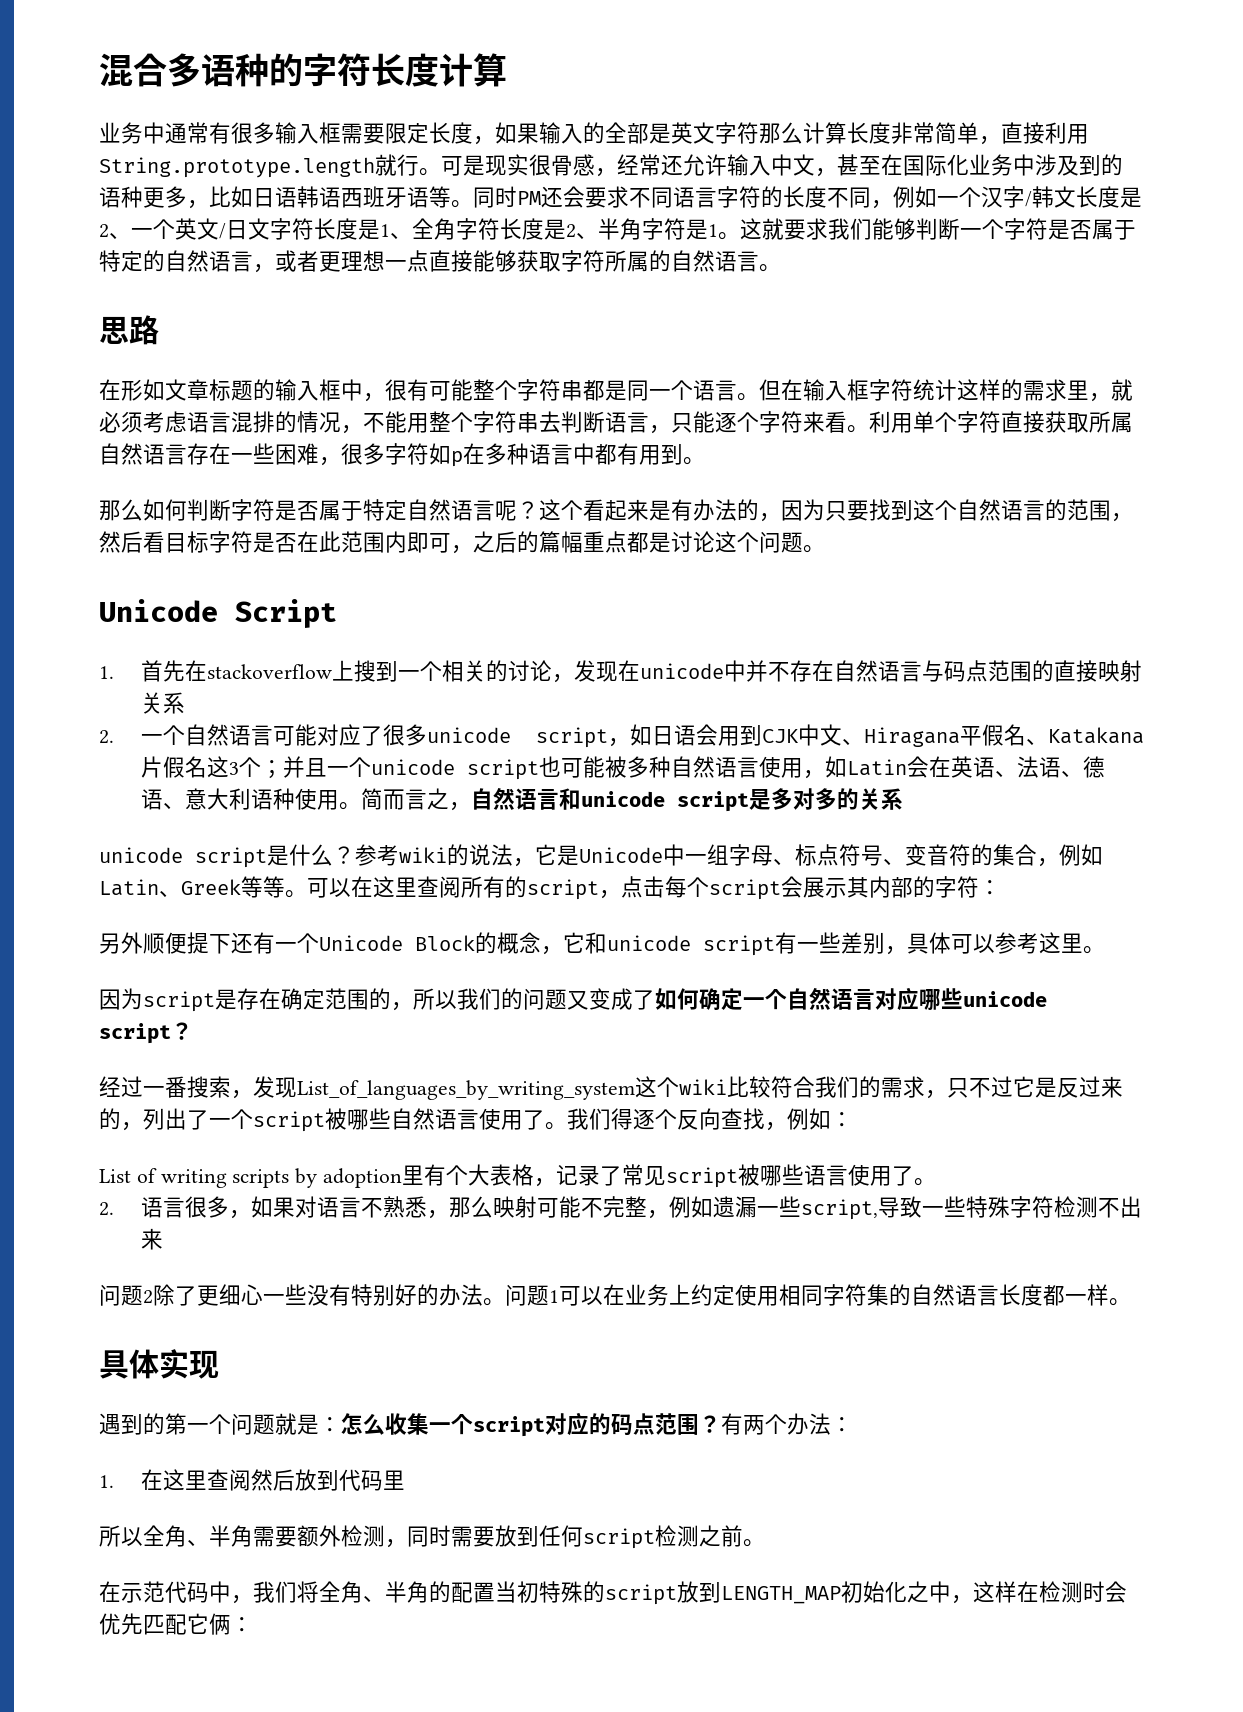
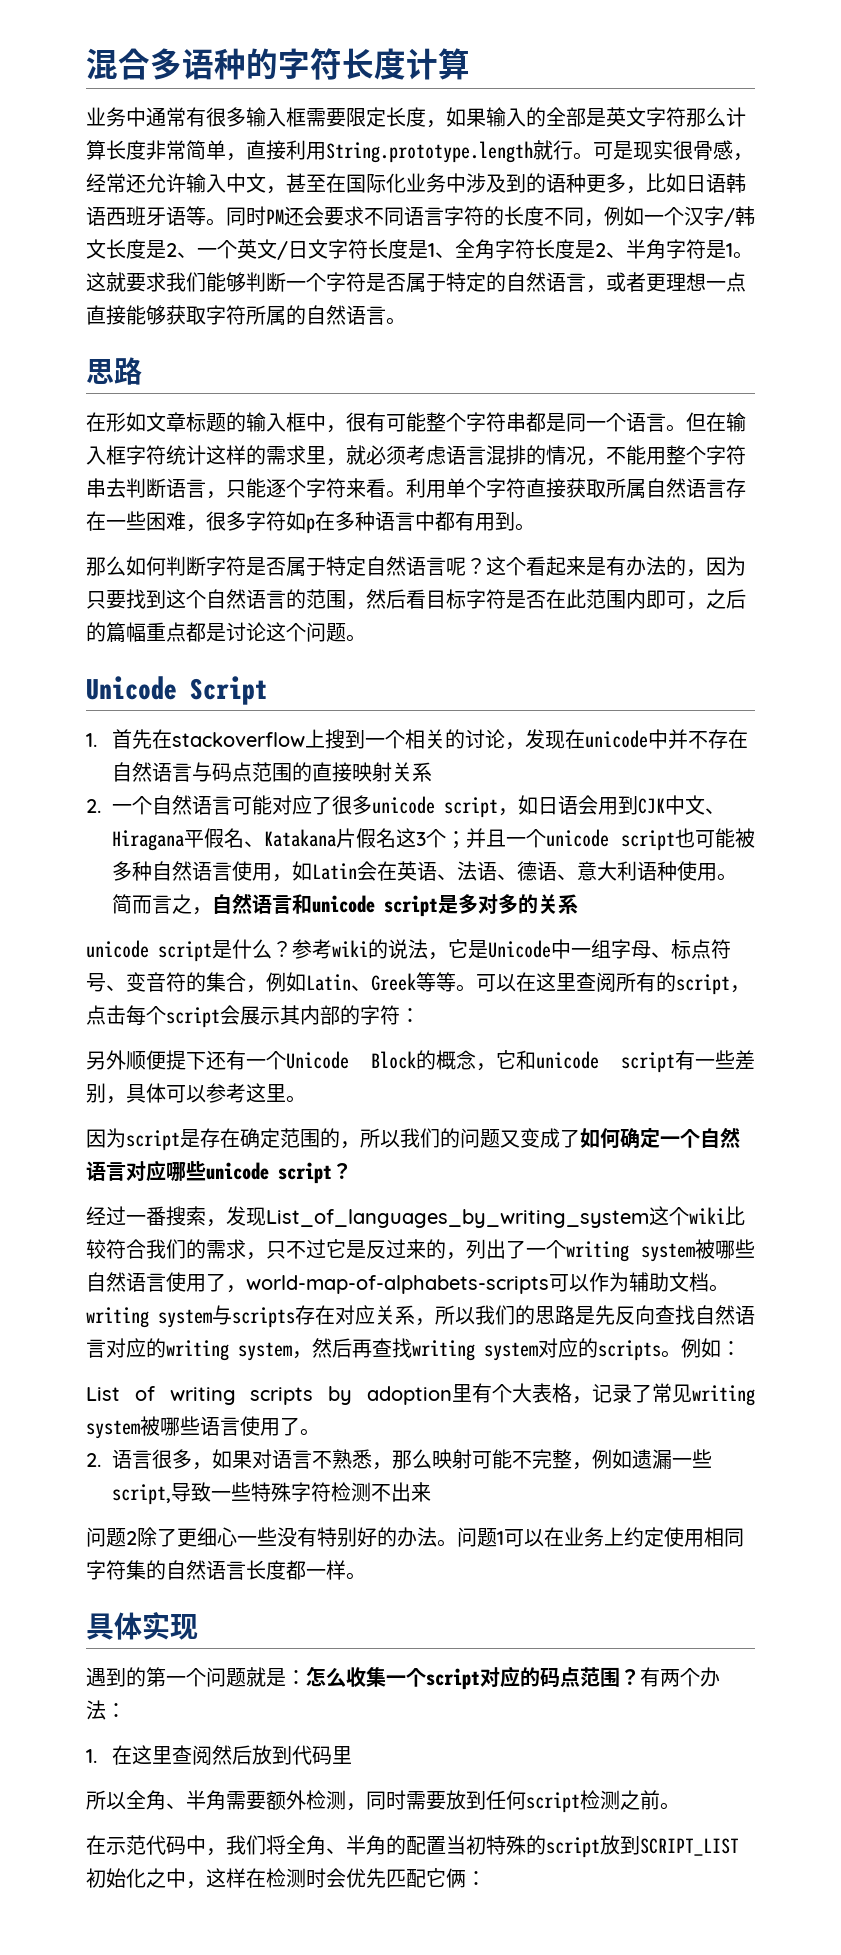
- 经过一番搜索，发现List_of_languages_by_writing_system这个wiki比较符合我们的需求，只不过它是反过来的，列出了一个script被哪些自然语言使用了。我们得逐个反向查找，例如：
+ 经过一番搜索，发现List_of_languages_by_writing_system这个wiki比较符合我们的需求，只不过它是反过来的，列出了一个writing system被哪些自然语言使用了，world-map-of-alphabets-scripts可以作为辅助文档。writing system与scripts存在对应关系，所以我们的思路是先反向查找自然语言对应的writing system，然后再查找writing system对应的scripts。例如：
- List of writing scripts by adoption里有个大表格，记录了常见script被哪些语言使用了。
+ List of writing scripts by adoption里有个大表格，记录了常见writing system被哪些语言使用了。
- 在示范代码中，我们将全角、半角的配置当初特殊的script放到LENGTH_MAP初始化之中，这样在检测时会优先匹配它俩：
+ 在示范代码中，我们将全角、半角的配置当初特殊的script放到SCRIPT_LIST初始化之中，这样在检测时会优先匹配它俩：

